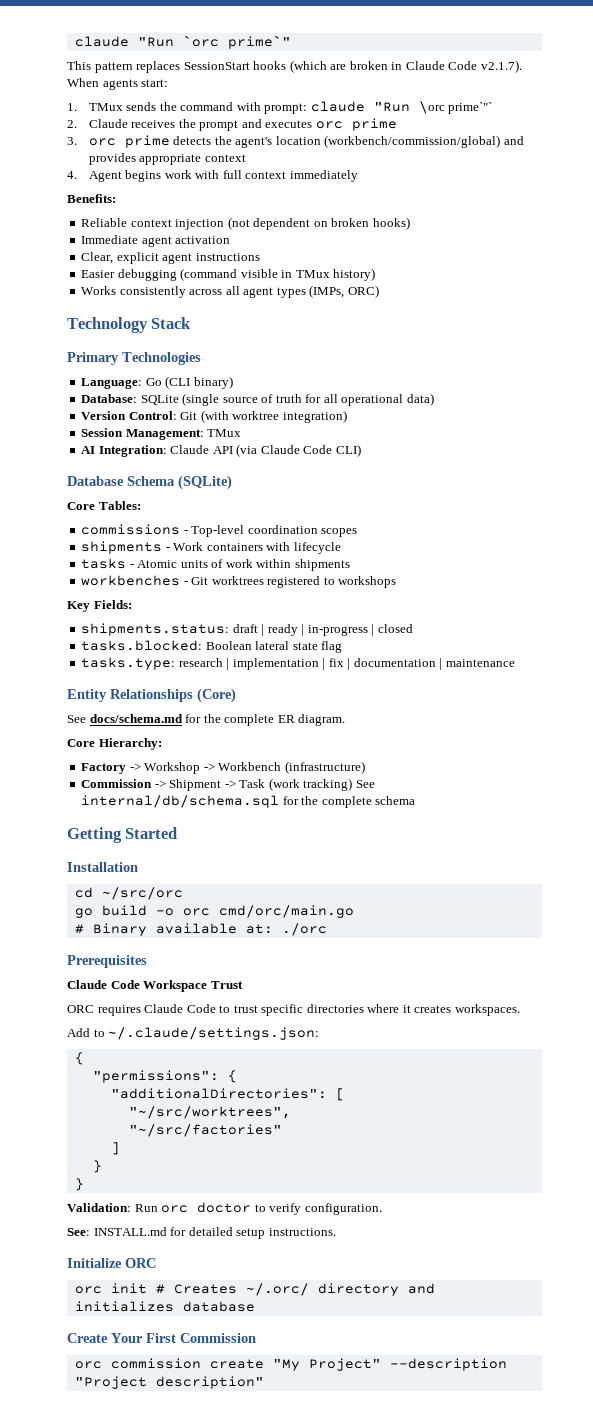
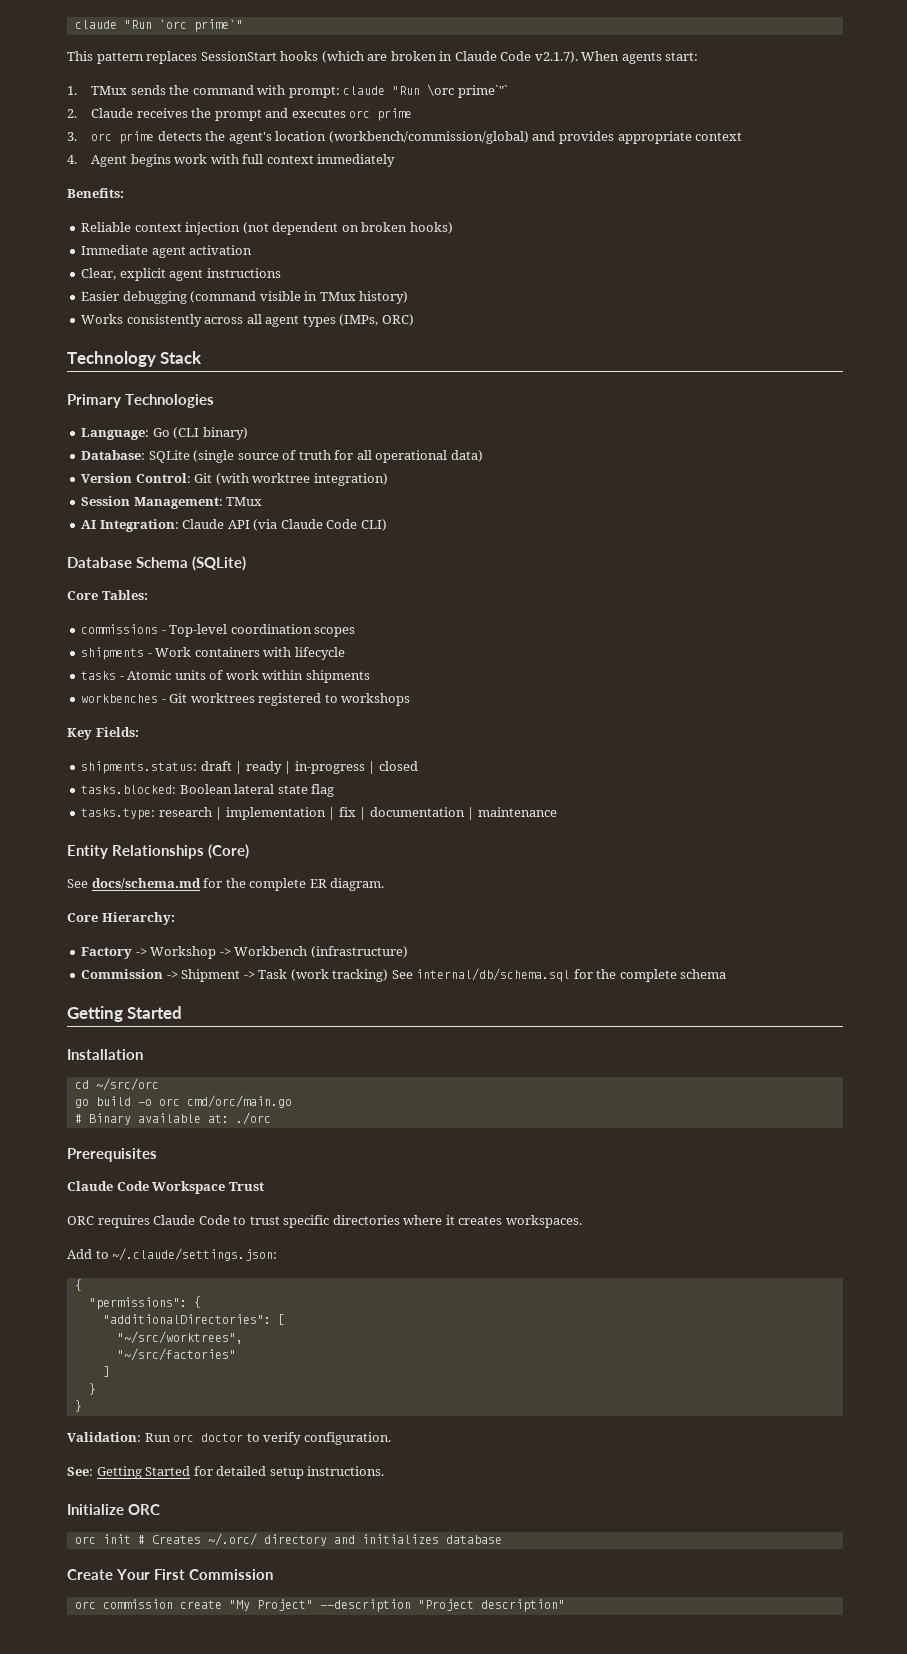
- See: INSTALL.md for detailed setup instructions.
+ See: Getting Started for detailed setup instructions.

